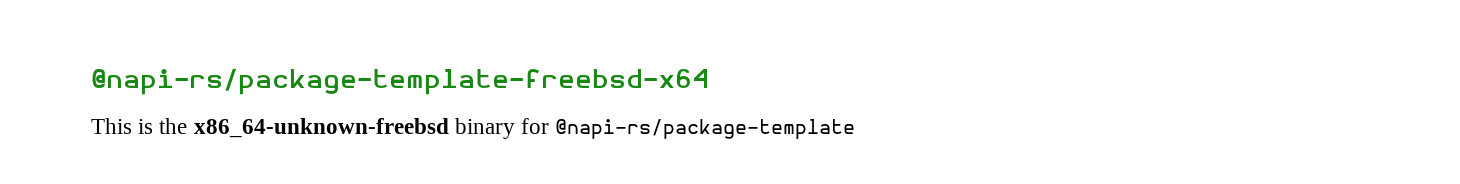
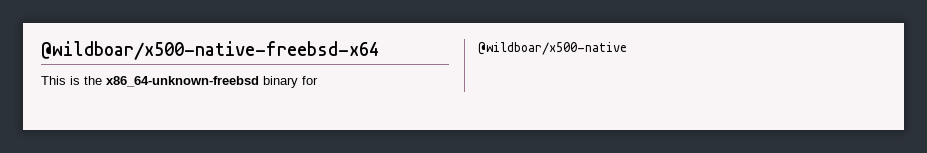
- @napi-rs/package-template-freebsd-x64
+ @wildboar/x500-native-freebsd-x64
- This is the x86_64-unknown-freebsd binary for @napi-rs/package-template
+ This is the x86_64-unknown-freebsd binary for @wildboar/x500-native

